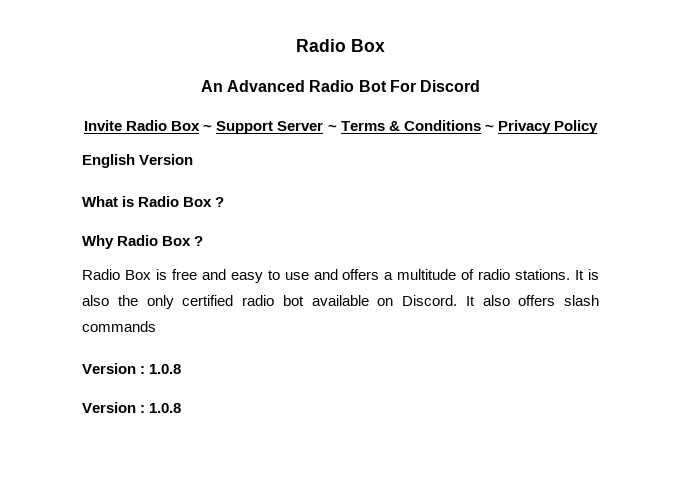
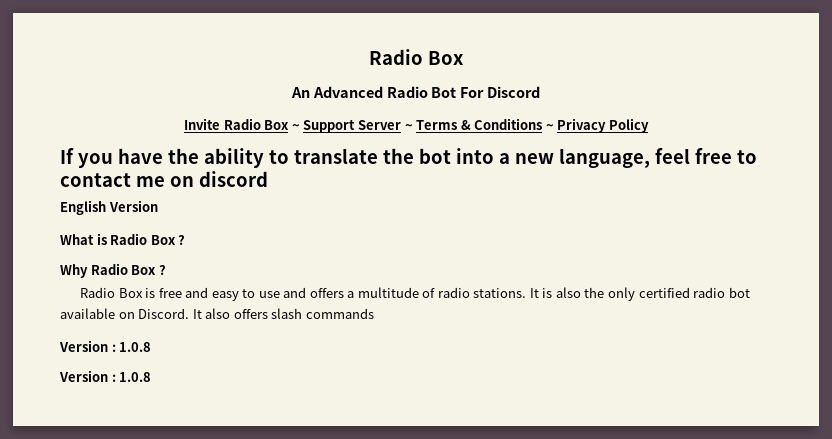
+ If you have the ability to translate the bot into a new language, feel free to contact me on discord

